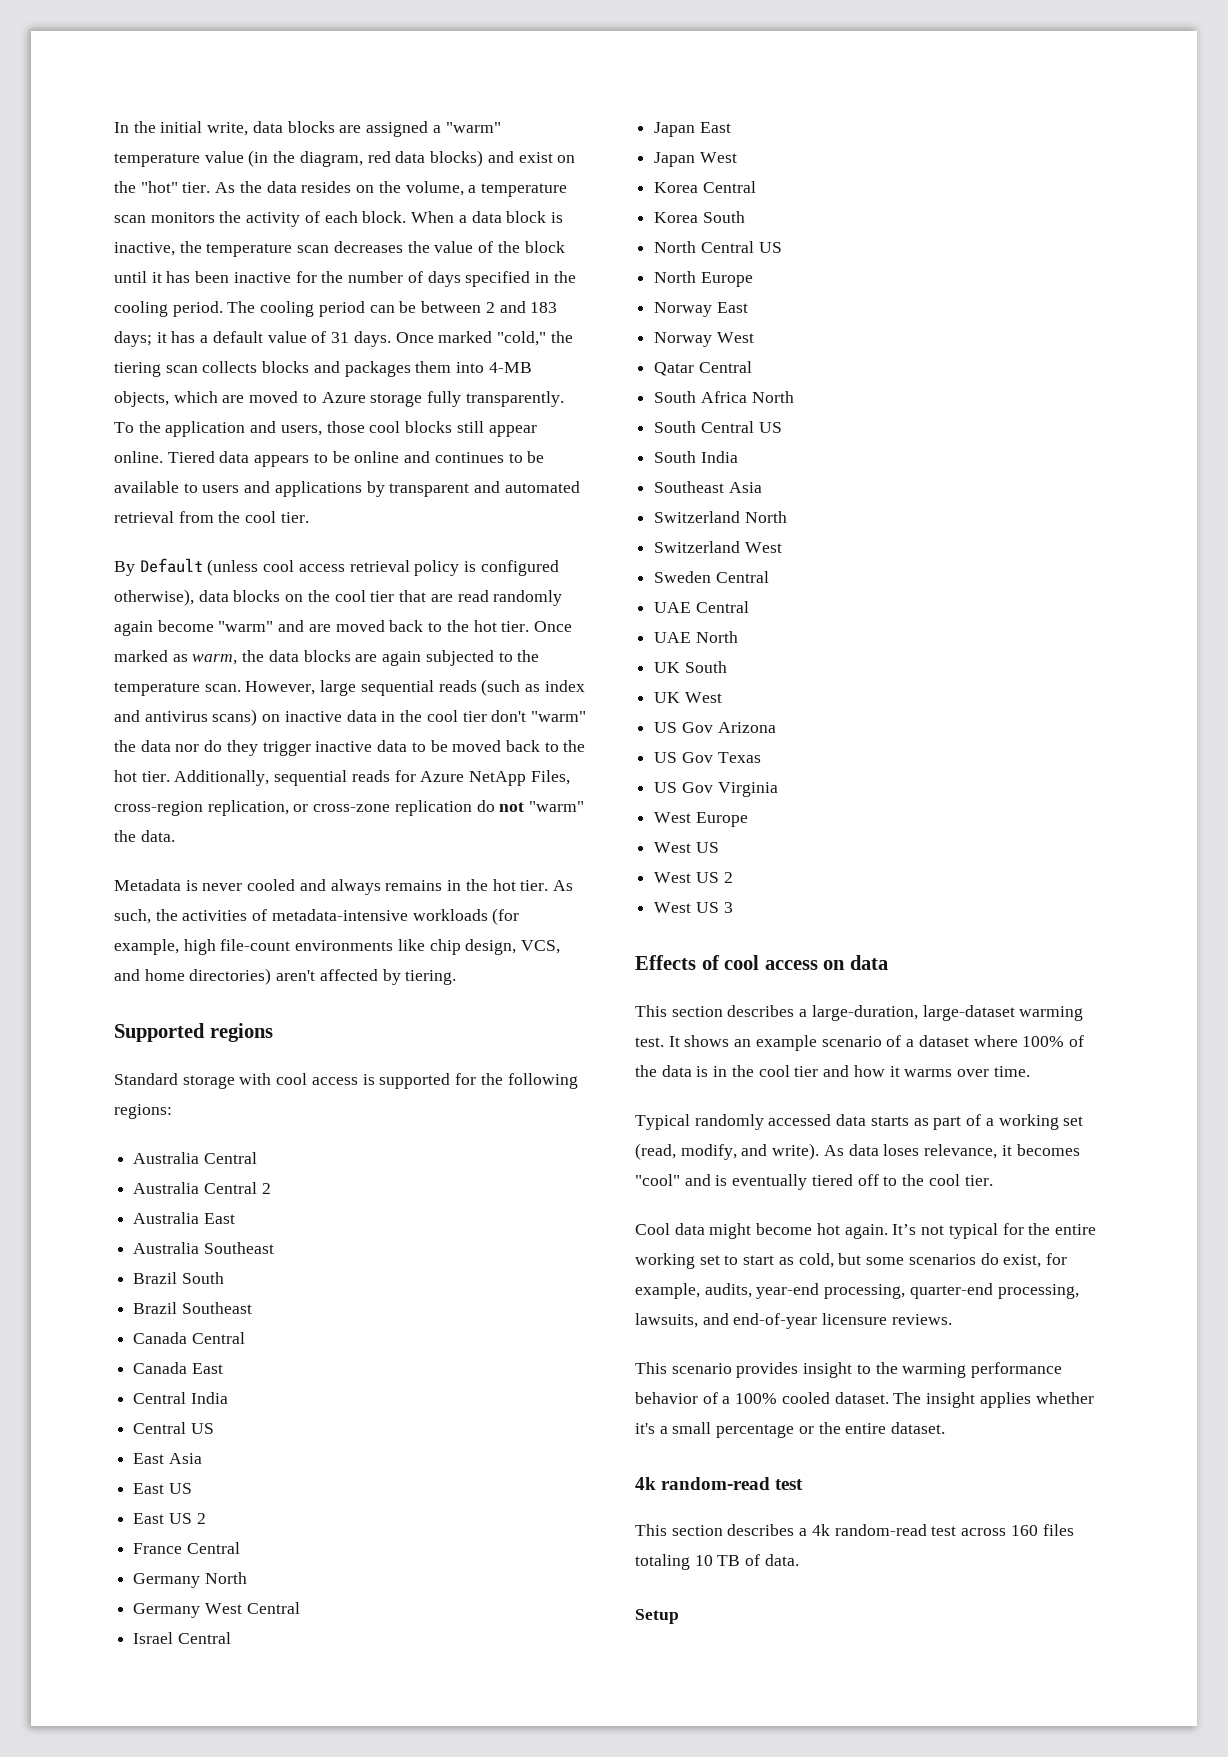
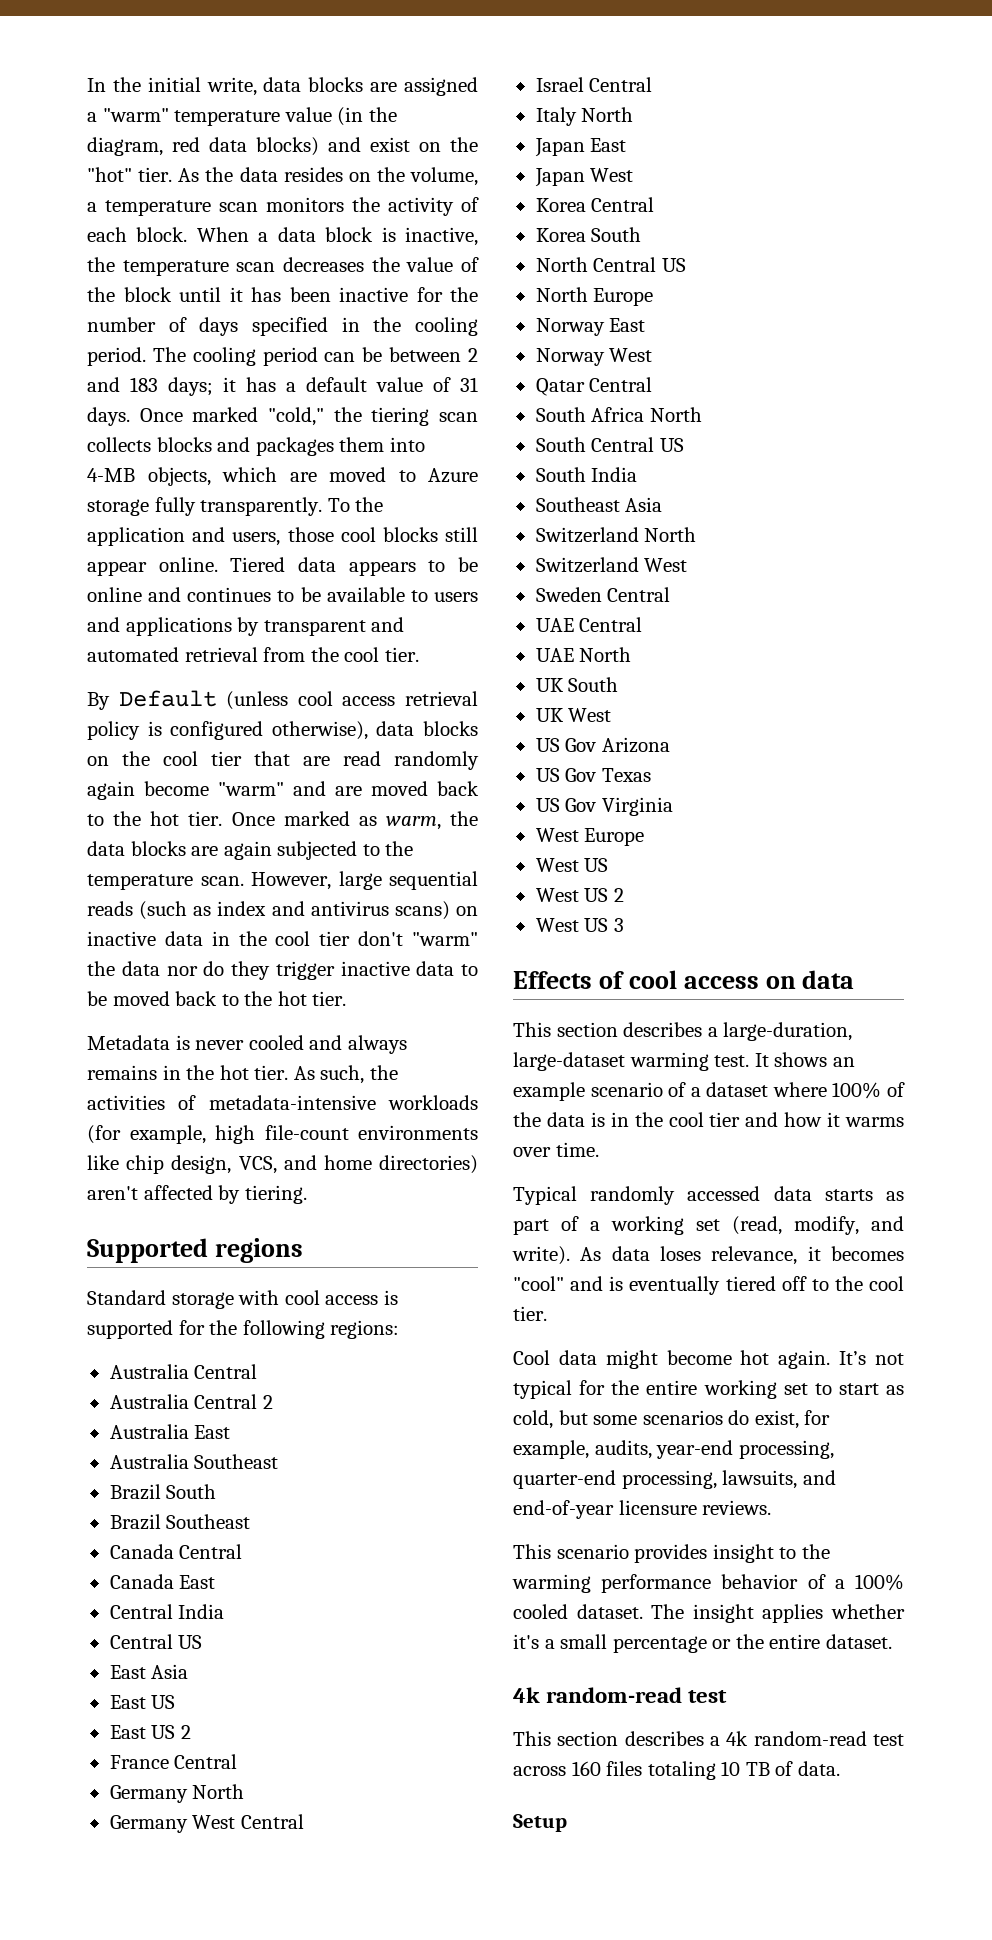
- Additionally, sequential reads for Azure NetApp Files, cross-region replication, or cross-zone replication do not "warm" the data.
+ Italy North

